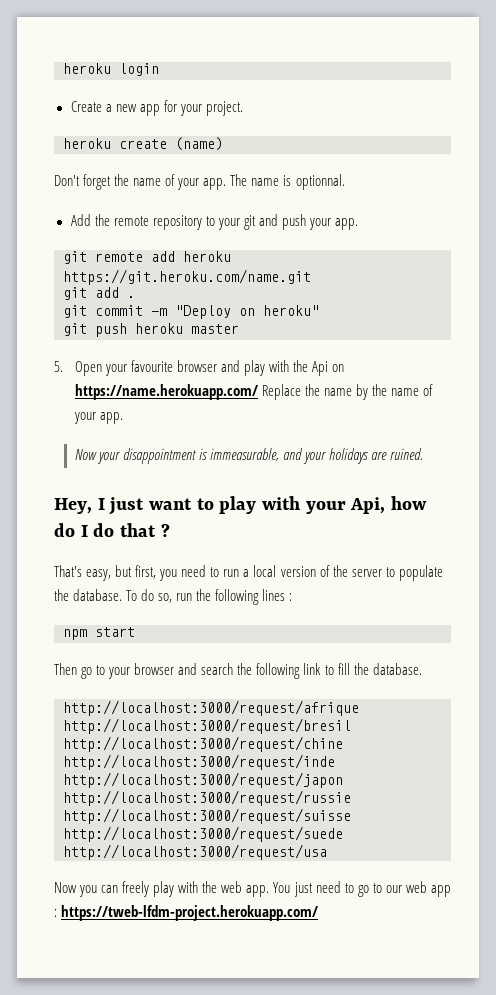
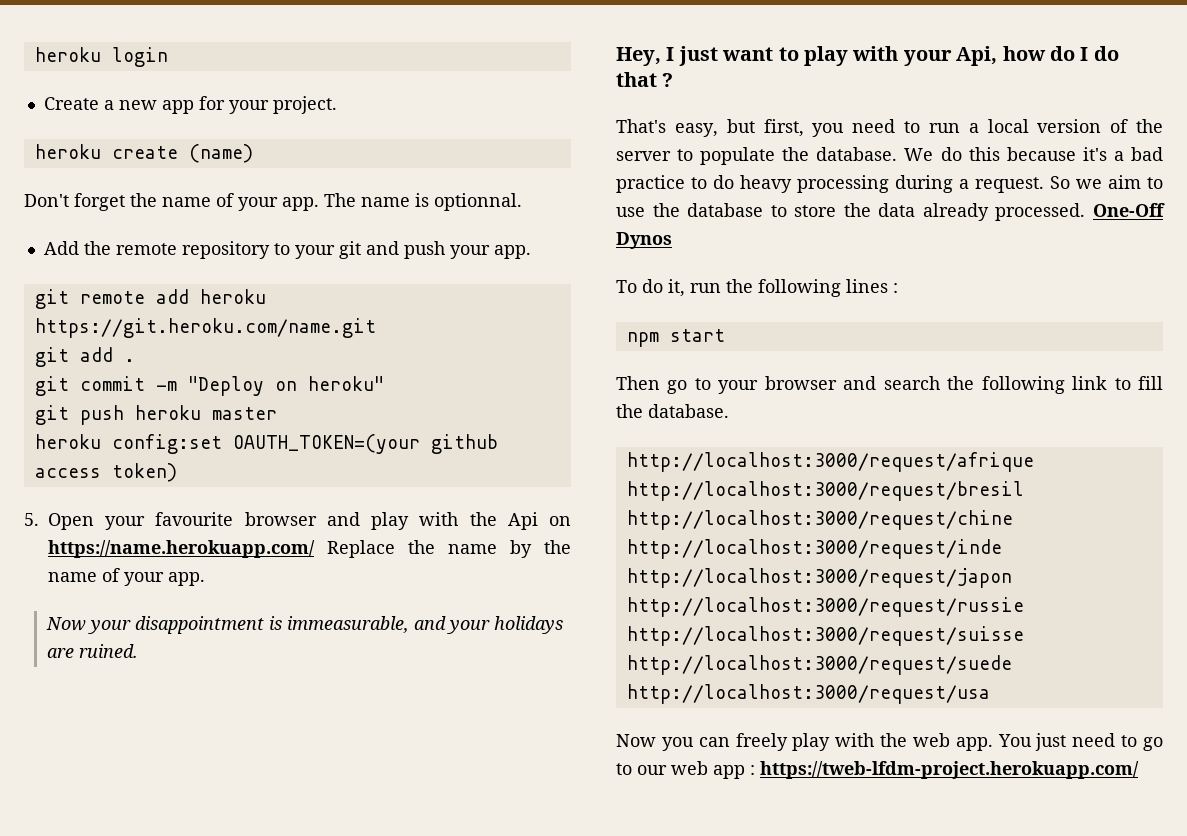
+ heroku config:set OAUTH_TOKEN=(your github access token)
- That's easy, but first, you need to run a local version of the server to populate the database. To do so, run the following lines :
+ That's easy, but first, you need to run a local version of the server to populate the database. We do this because it's a bad practice to do heavy processing during a request. So we aim to use the database to store the data already processed. One-Off Dynos
+ To do it, run the following lines :

